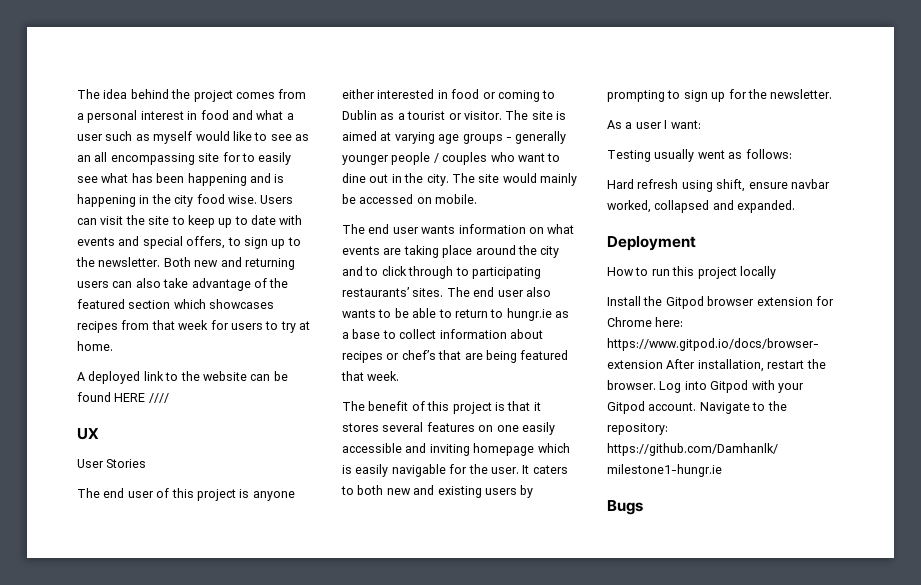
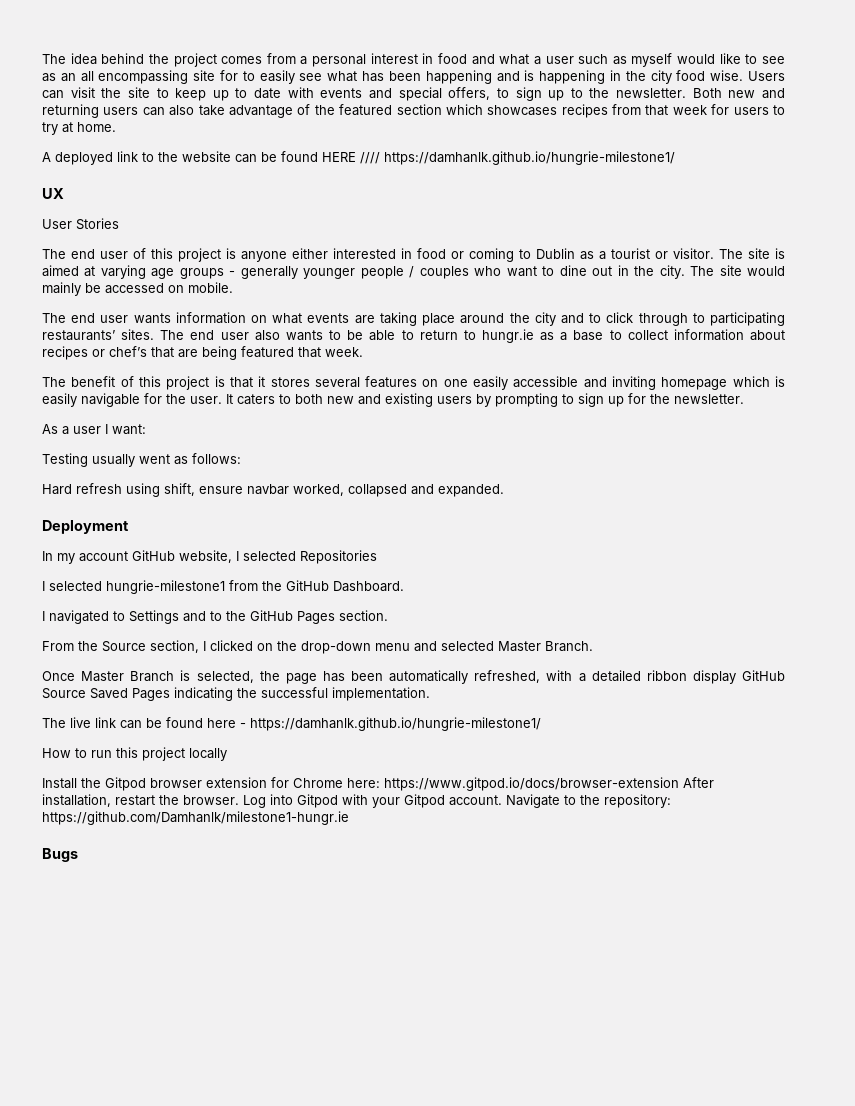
- A deployed link to the website can be found HERE ////
+ A deployed link to the website can be found HERE //// https://damhanlk.github.io/hungrie-milestone1/
+ In my account GitHub website, I selected Repositories
+ I selected hungrie-milestone1 from the GitHub Dashboard.
+ I navigated to Settings and to the GitHub Pages section.
+ From the Source section, I clicked on the drop-down menu and selected Master Branch.
+ Once Master Branch is selected, the page has been automatically refreshed, with a detailed ribbon display GitHub Source Saved Pages indicating the successful implementation.
+ The live link can be found here - https://damhanlk.github.io/hungrie-milestone1/

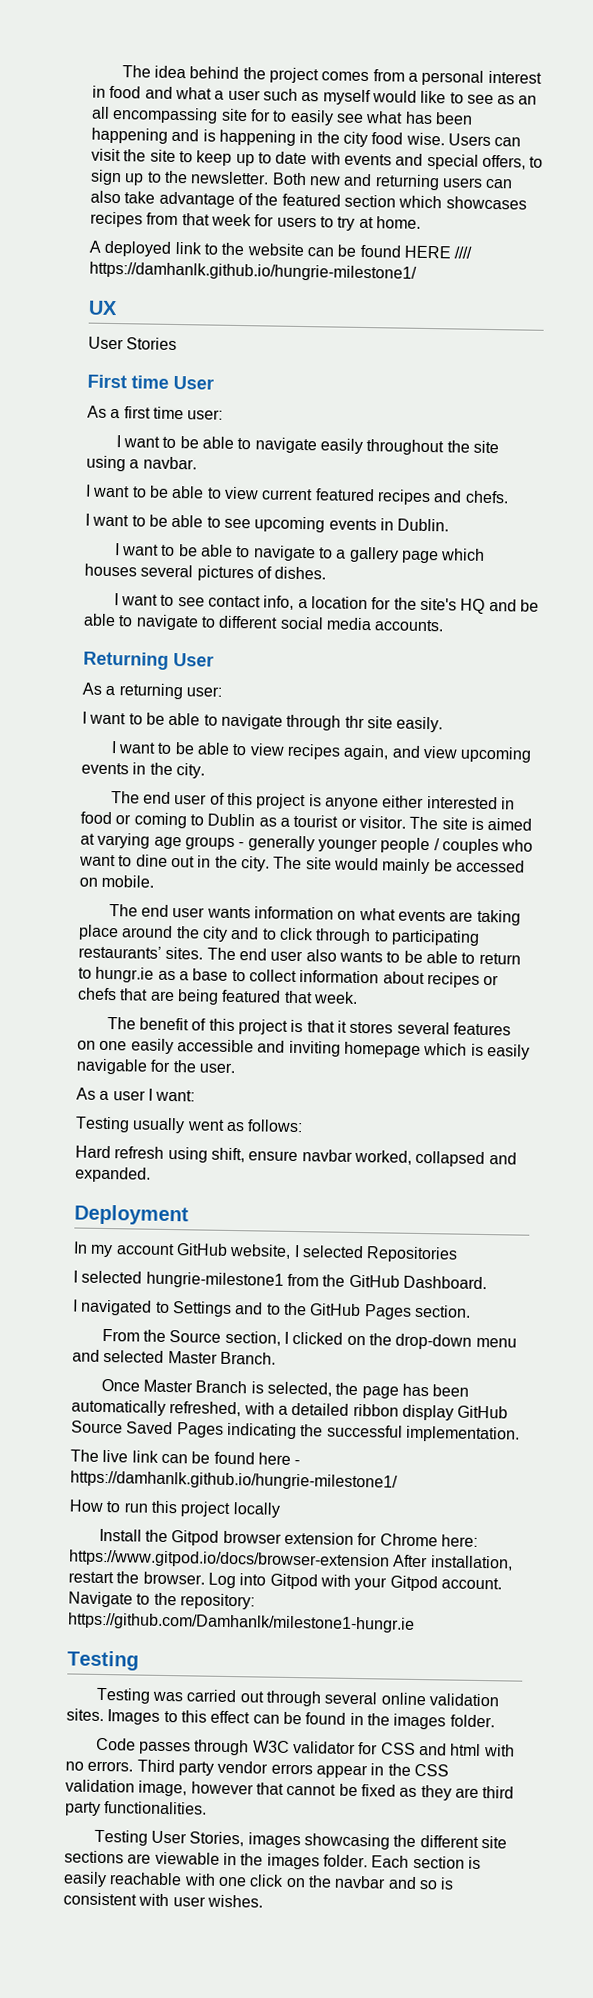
+ First time User
+ As a first time user:
+ I want to be able to navigate easily throughout the site using a navbar.
+ I want to be able to view current featured recipes and chefs.
+ I want to be able to see upcoming events in Dublin.
+ I want to be able to navigate to a gallery page which houses several pictures of dishes.
+ I want to see contact info, a location for the site's HQ and be able to navigate to different social media accounts.
+ Returning User
+ As a returning user:
+ I want to be able to navigate through thr site easily.
+ I want to be able to view recipes again, and view upcoming events in the city.
- The end user also wants to be able to return to hungr.ie as a base to collect information about recipes or chef’s that are being featured that week.
+ The end user also wants to be able to return to hungr.ie as a base to collect information about recipes or chefs that are being featured that week.
- It caters to both new and existing users by prompting to sign up for the newsletter.
  Navigate to the repository: https://github.com/Damhanlk/milestone1-hungr.ie
- Bugs
+ Testing
+ Testing was carried out through several online validation sites. Images to this effect can be found in the images folder.
+ Code passes through W3C validator for CSS and html with no errors. Third party vendor errors appear in the CSS validation image, however that cannot be fixed as they are third party functionalities.
+ Testing User Stories, images showcasing the different site sections are viewable in the images folder. Each section is easily reachable with one click on the navbar and so is consistent with user wishes.

